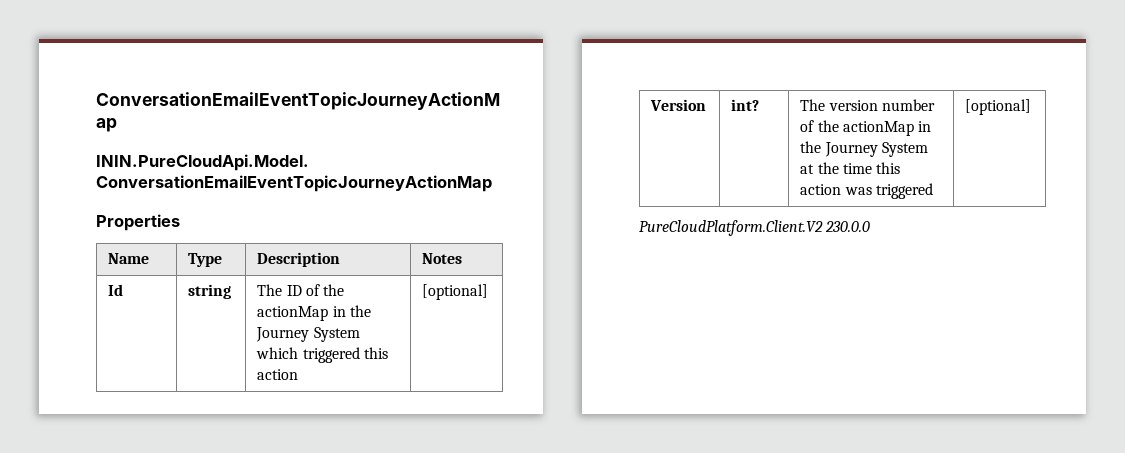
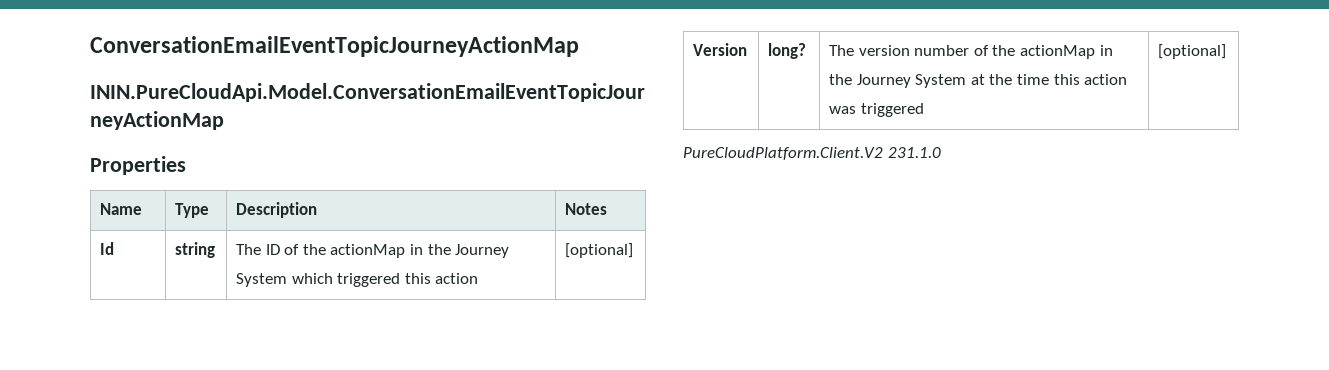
- Version | int? | The version number of the actionMap in the Journey System at the time this action was triggered | [optional]
+ Version | long? | The version number of the actionMap in the Journey System at the time this action was triggered | [optional]
- PureCloudPlatform.Client.V2 230.0.0
+ PureCloudPlatform.Client.V2 231.1.0

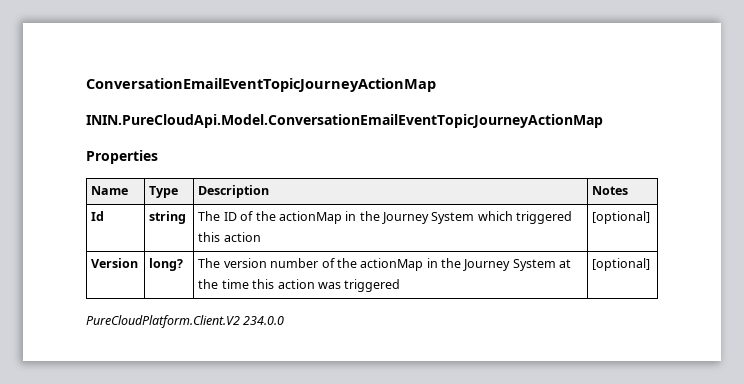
- PureCloudPlatform.Client.V2 231.1.0
+ PureCloudPlatform.Client.V2 234.0.0

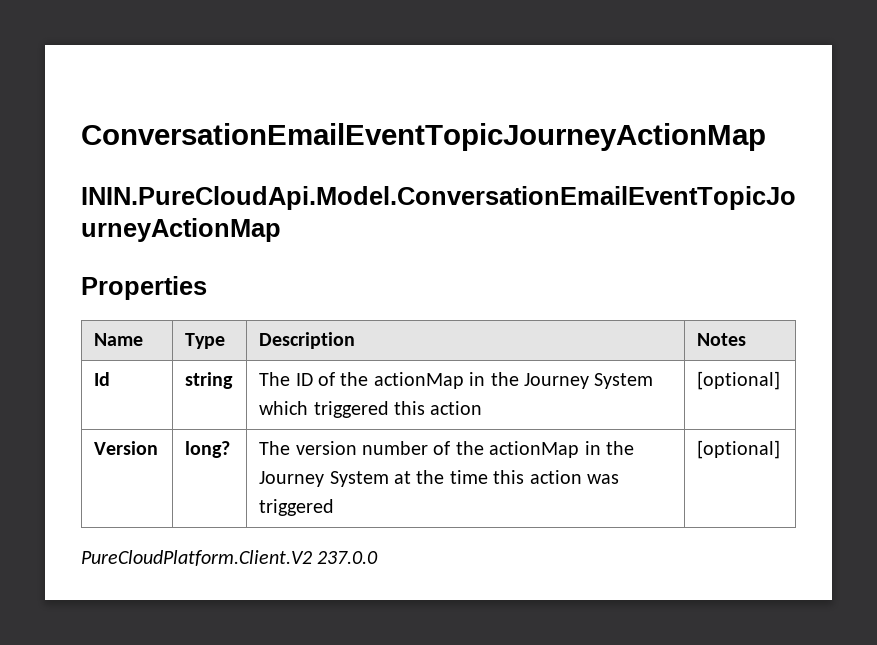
- PureCloudPlatform.Client.V2 234.0.0
+ PureCloudPlatform.Client.V2 237.0.0

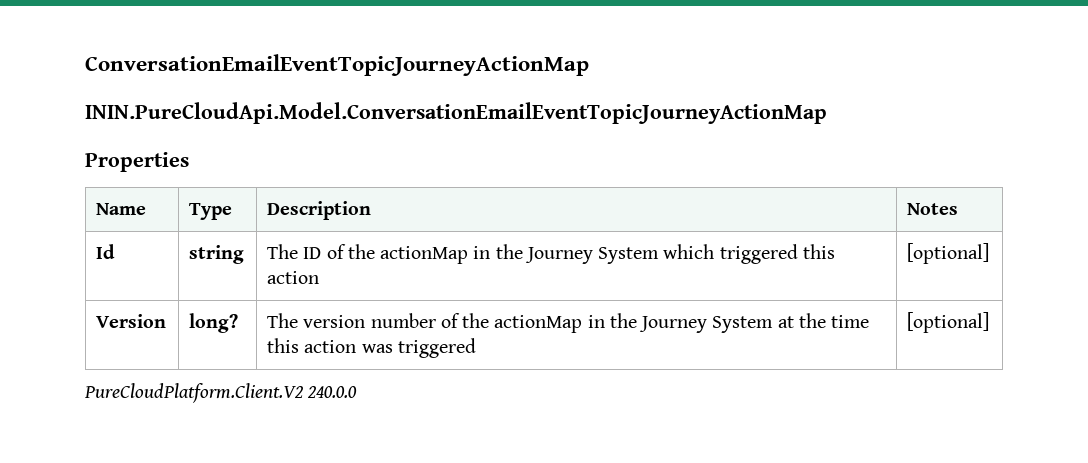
- PureCloudPlatform.Client.V2 237.0.0
+ PureCloudPlatform.Client.V2 240.0.0

